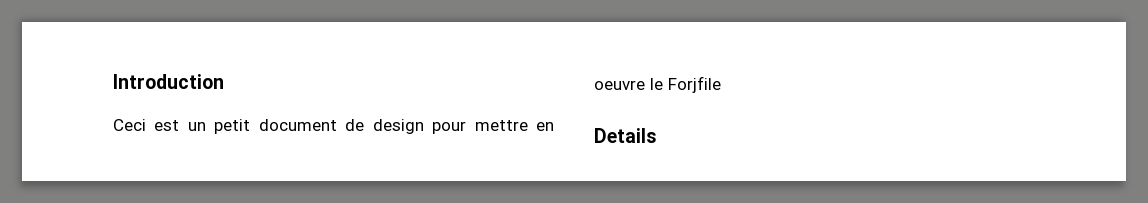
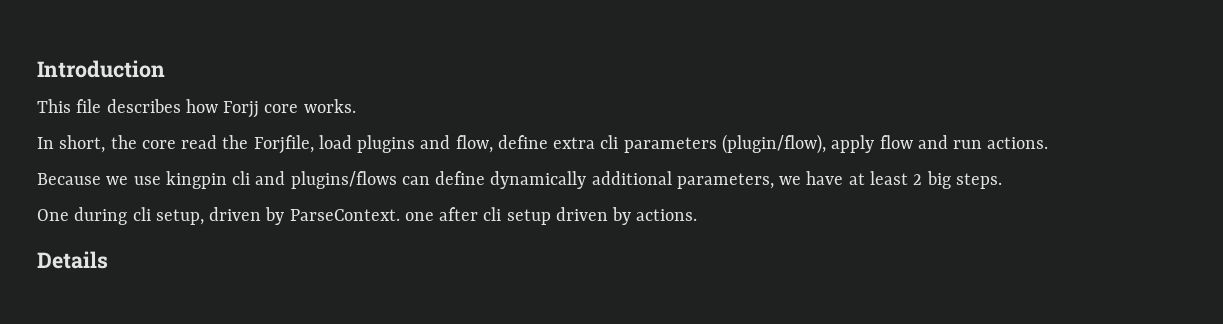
- Ceci est un petit document de design pour mettre en oeuvre le Forjfile
+ This file describes how Forjj core works.
+ In short, the core read the Forjfile, load plugins and flow, define extra cli parameters (plugin/flow), apply flow and run actions.
+ Because we use kingpin cli and plugins/flows can define dynamically additional parameters, we have at least 2 big steps.
+ One during cli setup, driven by ParseContext. one after cli setup driven by actions.

